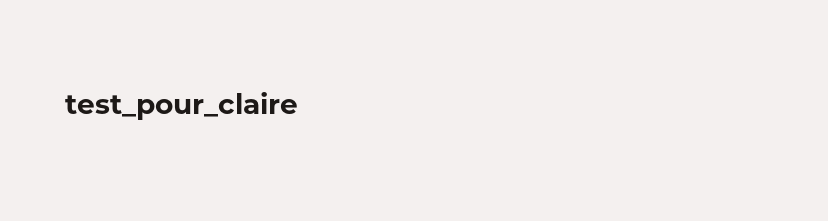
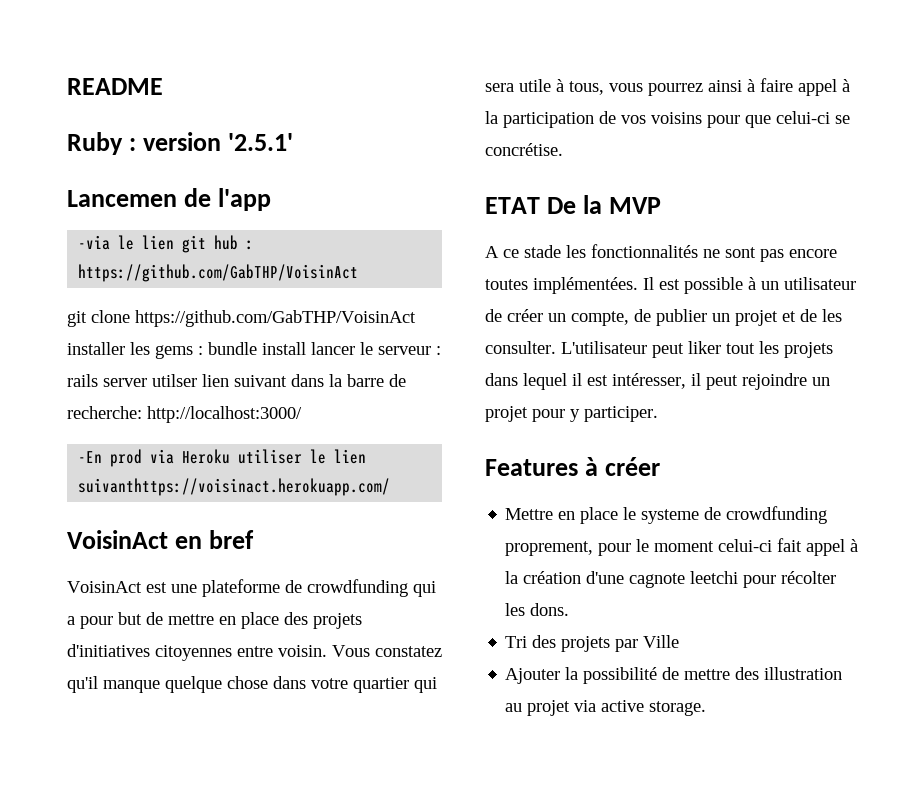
- test_pour_claire
+ README
+ Ruby : version '2.5.1'
+ Lancemen de l'app
+ -via le lien git hub : https://github.com/GabTHP/VoisinAct
+ git clone https://github.com/GabTHP/VoisinAct installer les gems : bundle install lancer le serveur : rails server utilser lien suivant dans la barre de recherche: http://localhost:3000/
+ -En prod via Heroku utiliser le lien suivanthttps://voisinact.herokuapp.com/
+ VoisinAct en bref
+ VoisinAct est une plateforme de crowdfunding qui a pour but de mettre en place des projets d'initiatives citoyennes entre voisin. Vous constatez qu'il manque quelque chose dans votre quartier qui sera utile à tous, vous pourrez ainsi à faire appel à la participation de vos voisins pour que celui-ci se concrétise.
+ ETAT De la MVP
+ A ce stade les fonctionnalités ne sont pas encore toutes implémentées. Il est possible à un utilisateur de créer un compte, de publier un projet et de les consulter. L'utilisateur peut liker tout les projets dans lequel il est intéresser, il peut rejoindre un projet pour y participer.
+ Features à créer
+ Mettre en place le systeme de crowdfunding proprement, pour le moment celui-ci fait appel à la création d'une cagnote leetchi pour récolter les dons.
+ Tri des projets par Ville
+ Ajouter la possibilité de mettre des illustration au projet via active storage.

